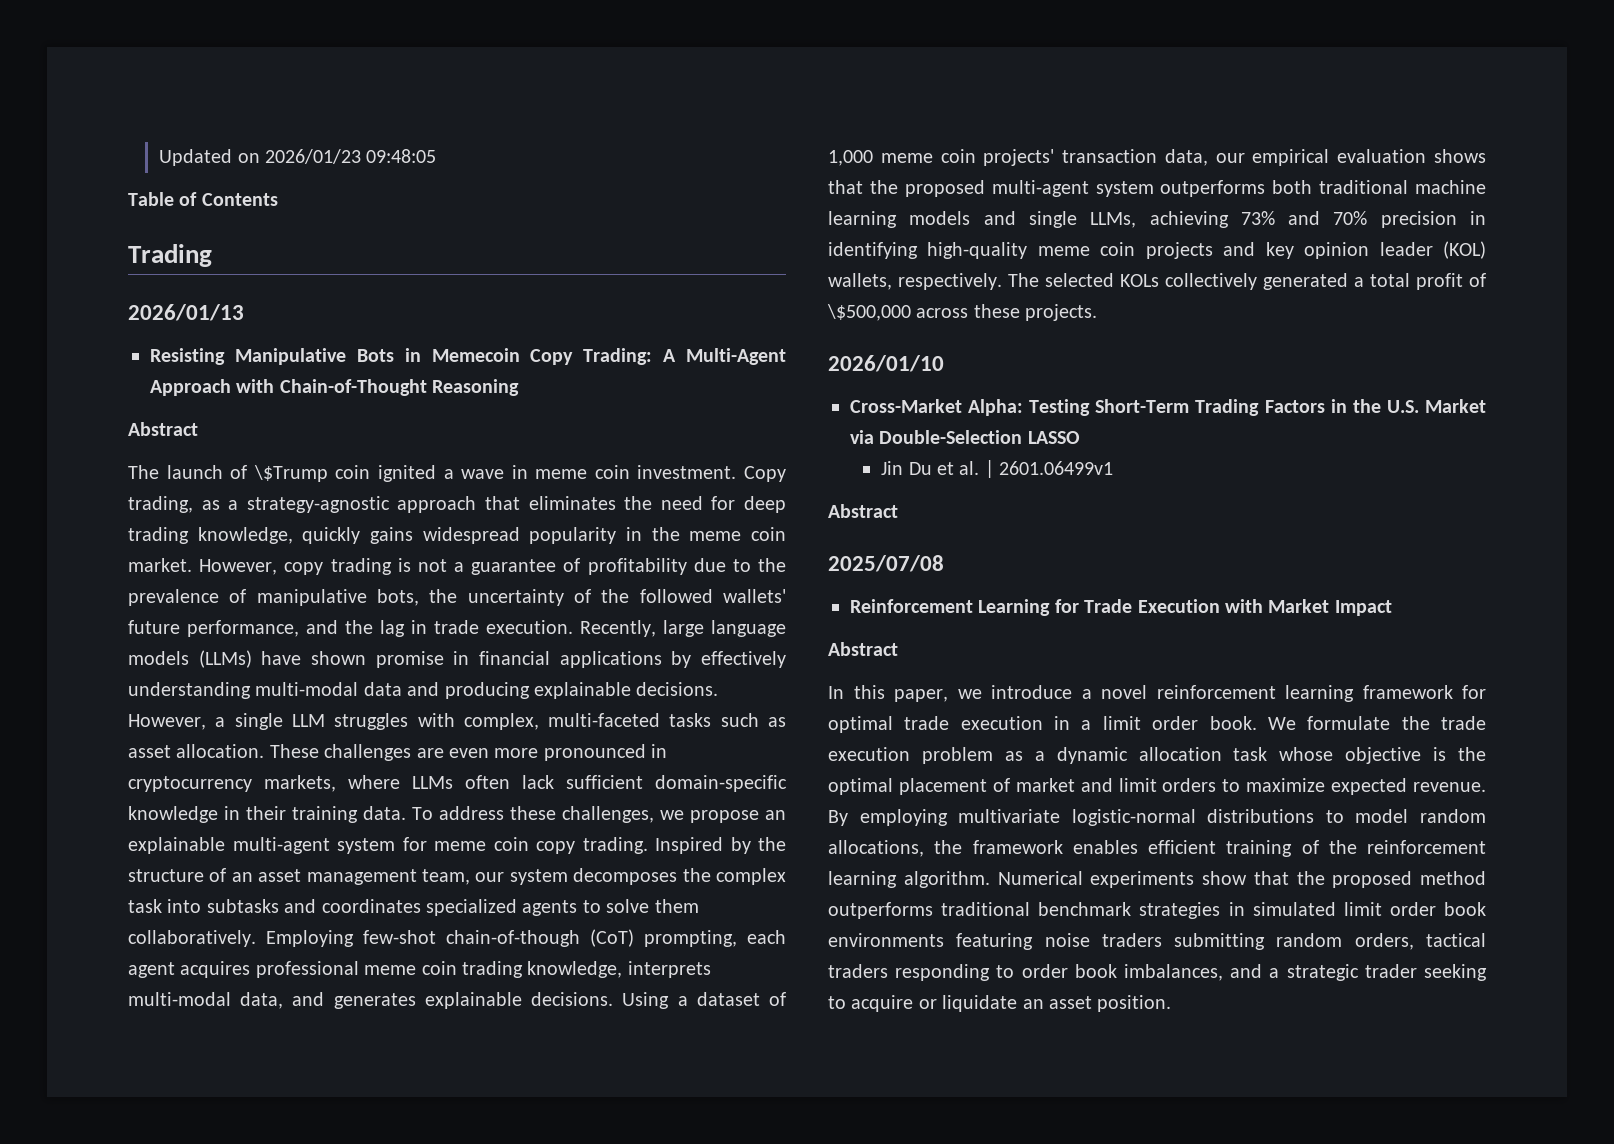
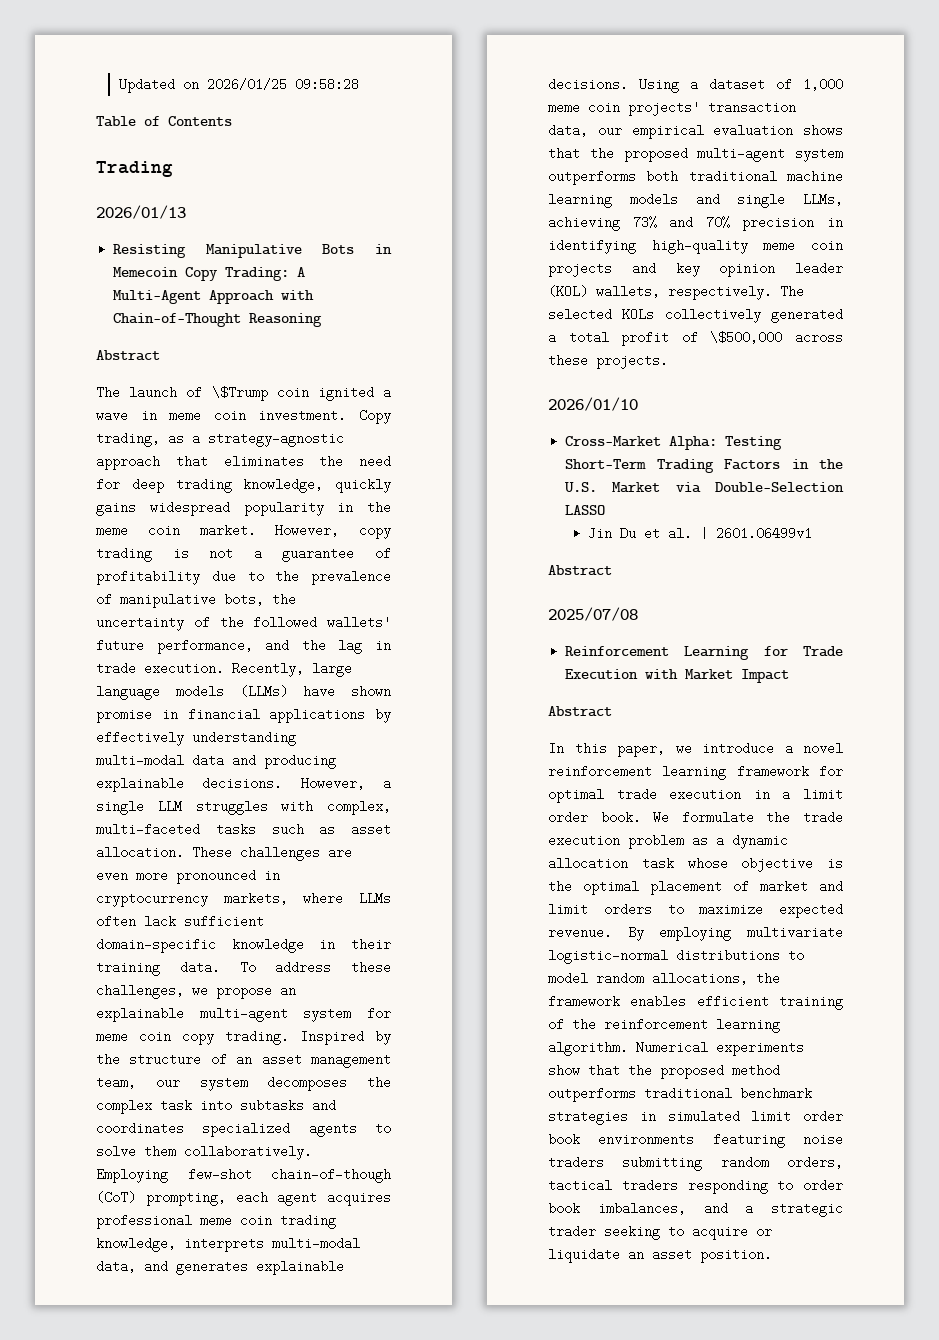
- Updated on 2026/01/23 09:48:05
+ Updated on 2026/01/25 09:58:28

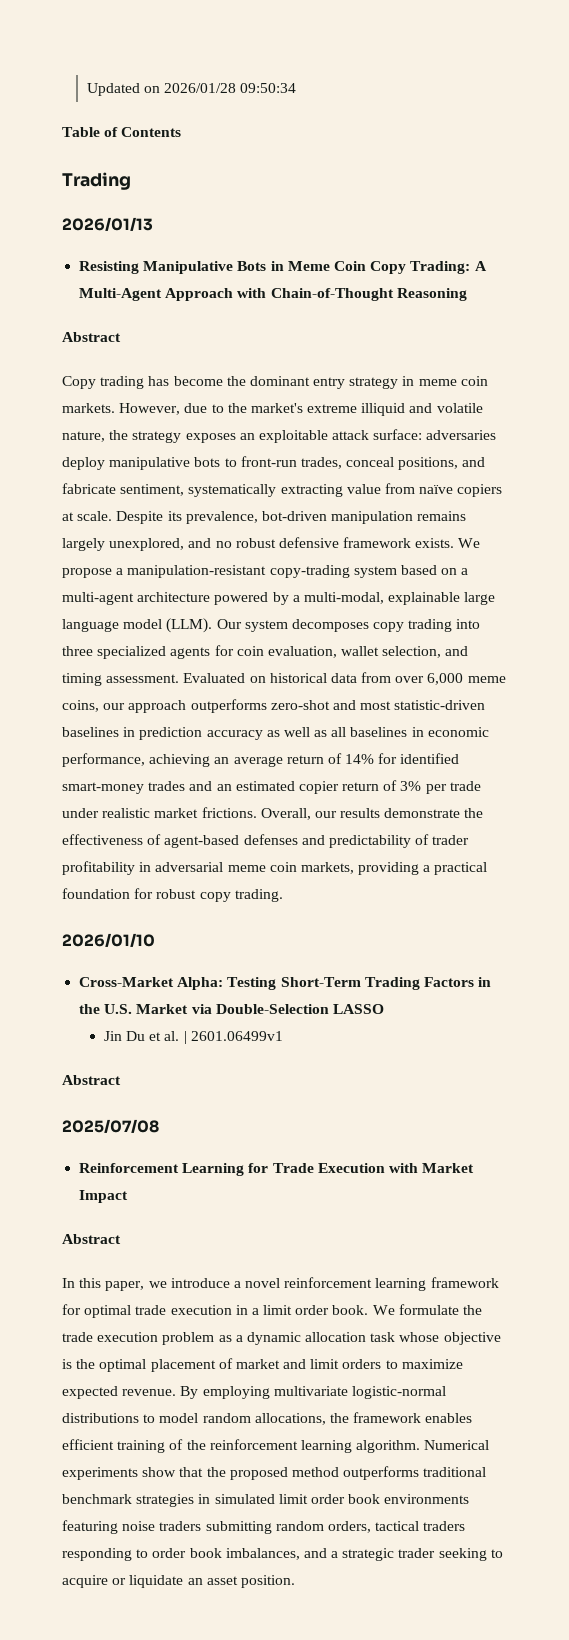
- Updated on 2026/01/25 09:58:28
+ Updated on 2026/01/28 09:50:34
- Resisting Manipulative Bots in Memecoin Copy Trading: A Multi-Agent Approach with Chain-of-Thought Reasoning
+ Resisting Manipulative Bots in Meme Coin Copy Trading: A Multi-Agent Approach with Chain-of-Thought Reasoning
- The launch of \$Trump coin ignited a wave in meme coin investment. Copy trading, as a strategy-agnostic approach that eliminates the need for deep trading knowledge, quickly gains widespread popularity in the meme coin market. However, copy trading is not a guarantee of profitability due to the prevalence of manipulative bots, the uncertainty of the followed wallets' future performance, and the lag in trade execution. Recently, large language models (LLMs) have shown promise in financial applications by effectively understanding multi-modal data and producing explainable decisions. However, a single LLM struggles with complex, multi-faceted tasks such as asset allocation. These challenges are even more pronounced in cryptocurrency markets, where LLMs often lack sufficient domain-specific knowledge in their training data. To address these challenges, we propose an explainable multi-agent system for meme coin copy trading. Inspired by the structure of an asset management team, our system decomposes the complex task into subtasks and coordinates specialized agents to solve them collaboratively. Employing few-shot chain-of-though (CoT) prompting, each agent acquires professional meme coin trading knowledge, interprets multi-modal data, and generates explainable decisions. Using a dataset of 1,000 meme coin projects' transaction data, our empirical evaluation shows that the proposed multi-agent system outperforms both traditional machine learning models and single LLMs, achieving 73% and 70% precision in identifying high-quality meme coin projects and key opinion leader (KOL) wallets, respectively. The selected KOLs collectively generated a total profit of \$500,000 across these projects.
+ Copy trading has become the dominant entry strategy in meme coin markets. However, due to the market's extreme illiquid and volatile nature, the strategy exposes an exploitable attack surface: adversaries deploy manipulative bots to front-run trades, conceal positions, and fabricate sentiment, systematically extracting value from naïve copiers at scale. Despite its prevalence, bot-driven manipulation remains largely unexplored, and no robust defensive framework exists. We propose a manipulation-resistant copy-trading system based on a multi-agent architecture powered by a multi-modal, explainable large language model (LLM). Our system decomposes copy trading into three specialized agents for coin evaluation, wallet selection, and timing assessment. Evaluated on historical data from over 6,000 meme coins, our approach outperforms zero-shot and most statistic-driven baselines in prediction accuracy as well as all baselines in economic performance, achieving an average return of 14% for identified smart-money trades and an estimated copier return of 3% per trade under realistic market frictions. Overall, our results demonstrate the effectiveness of agent-based defenses and predictability of trader profitability in adversarial meme coin markets, providing a practical foundation for robust copy trading.

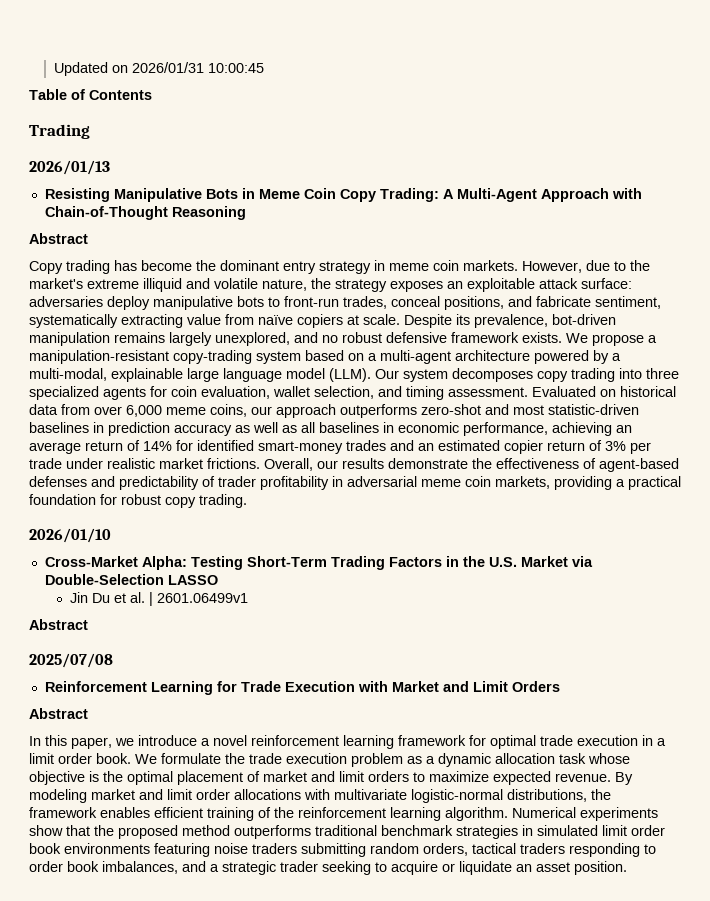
- Updated on 2026/01/28 09:50:34
+ Updated on 2026/01/31 10:00:45
- Reinforcement Learning for Trade Execution with Market Impact
+ Reinforcement Learning for Trade Execution with Market and Limit Orders
- By employing multivariate logistic-normal distributions to model random allocations, the framework enables efficient training of the reinforcement learning algorithm.
+ By modeling market and limit order allocations with multivariate logistic-normal distributions, the framework enables efficient training of the reinforcement learning algorithm.

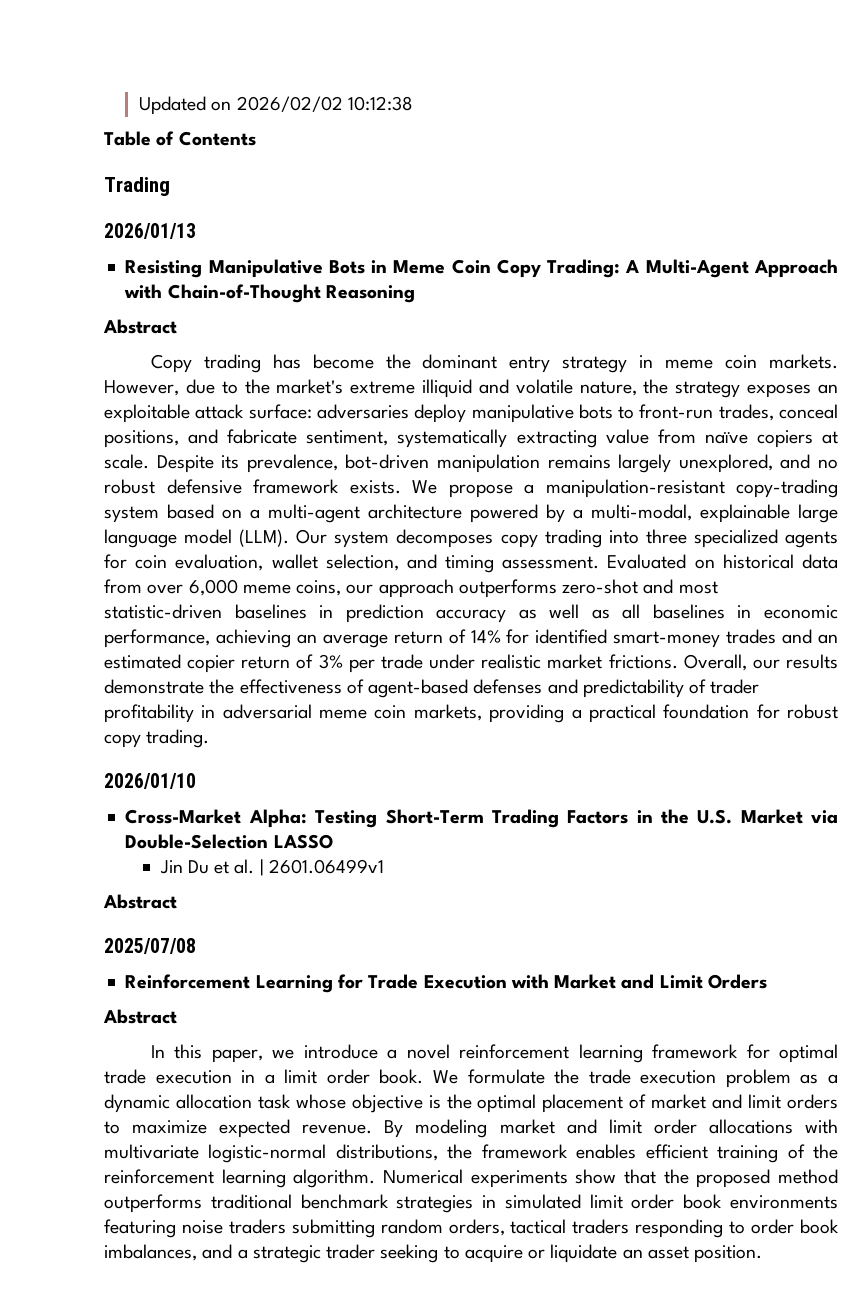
- Updated on 2026/01/31 10:00:45
+ Updated on 2026/02/02 10:12:38

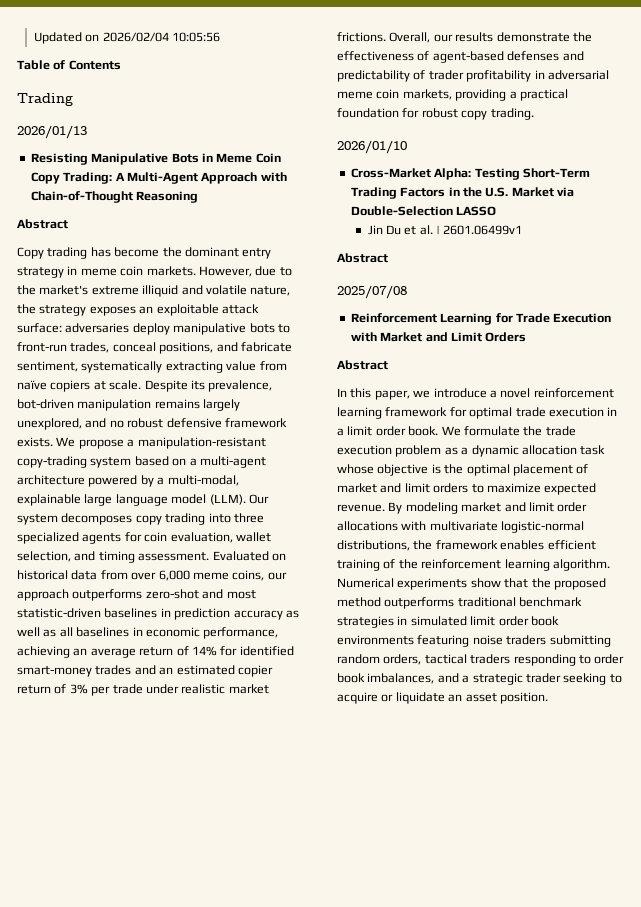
- Updated on 2026/02/02 10:12:38
+ Updated on 2026/02/04 10:05:56

